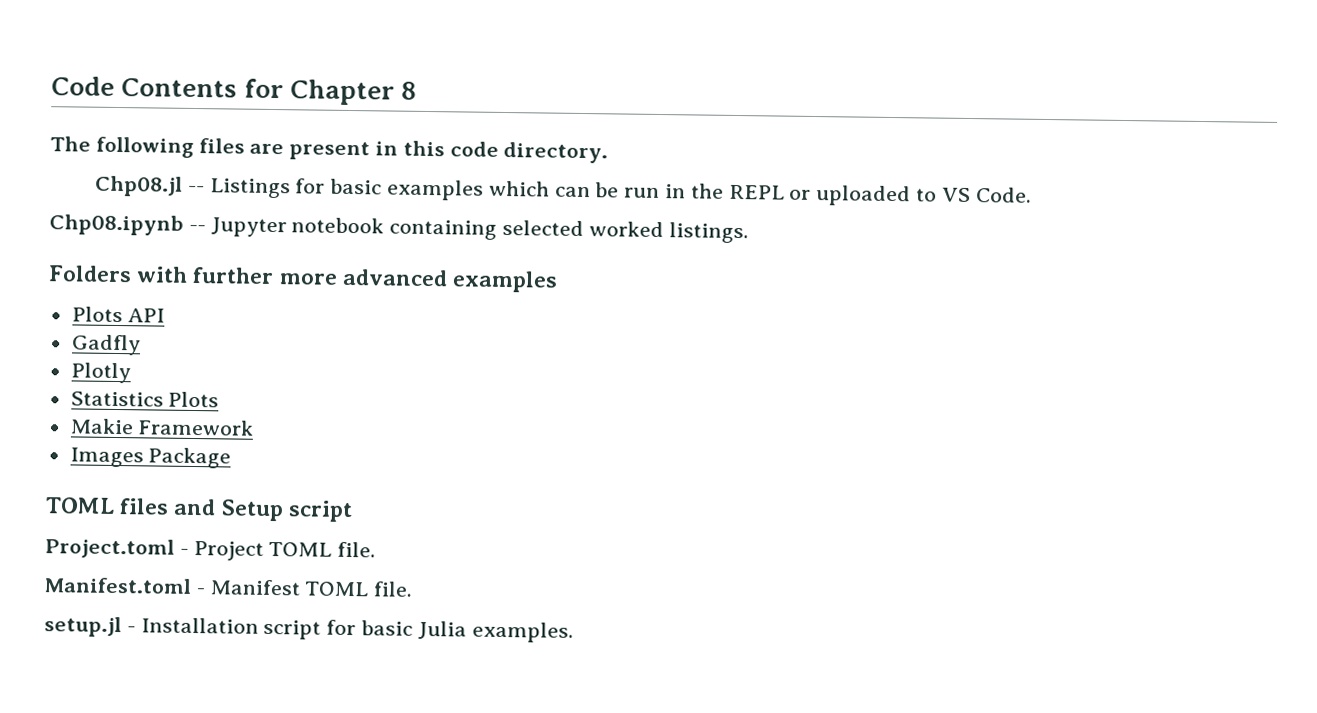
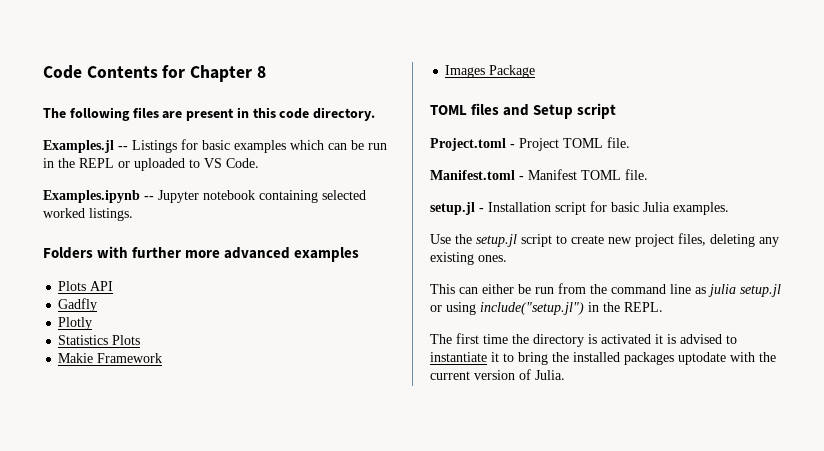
- Chp08.jl -- Listings for basic examples which can be run in the REPL or uploaded to VS Code.
+ Examples.jl -- Listings for basic examples which can be run in the REPL or uploaded to VS Code.
- Chp08.ipynb -- Jupyter notebook containing selected worked listings.
+ Examples.ipynb -- Jupyter notebook containing selected worked listings.
+ Use the setup.jl script to create new project files, deleting any existing ones.
+ This can either be run from the command line as julia setup.jl or using include("setup.jl") in the REPL.
+ The first time the directory is activated it is advised to instantiate it to bring the installed packages uptodate with the current version of Julia.

